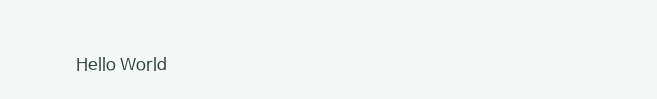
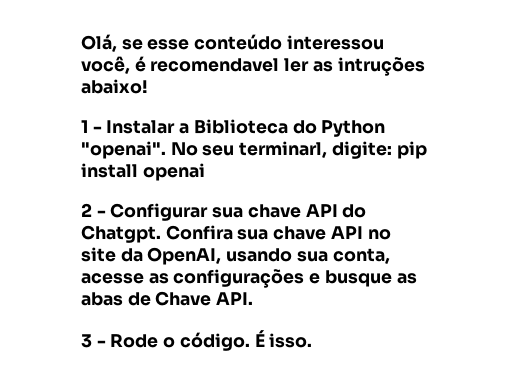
- Hello World
+ Olá, se esse conteúdo interessou você, é recomendavel ler as intruções abaixo!
+ 1 - Instalar a Biblioteca do Python "openai". No seu terminarl, digite: pip install openai
+ 2 - Configurar sua chave API do Chatgpt. Confira sua chave API no site da OpenAI, usando sua conta, acesse as configurações e busque as abas de Chave API.
+ 3 - Rode o código. É isso.

